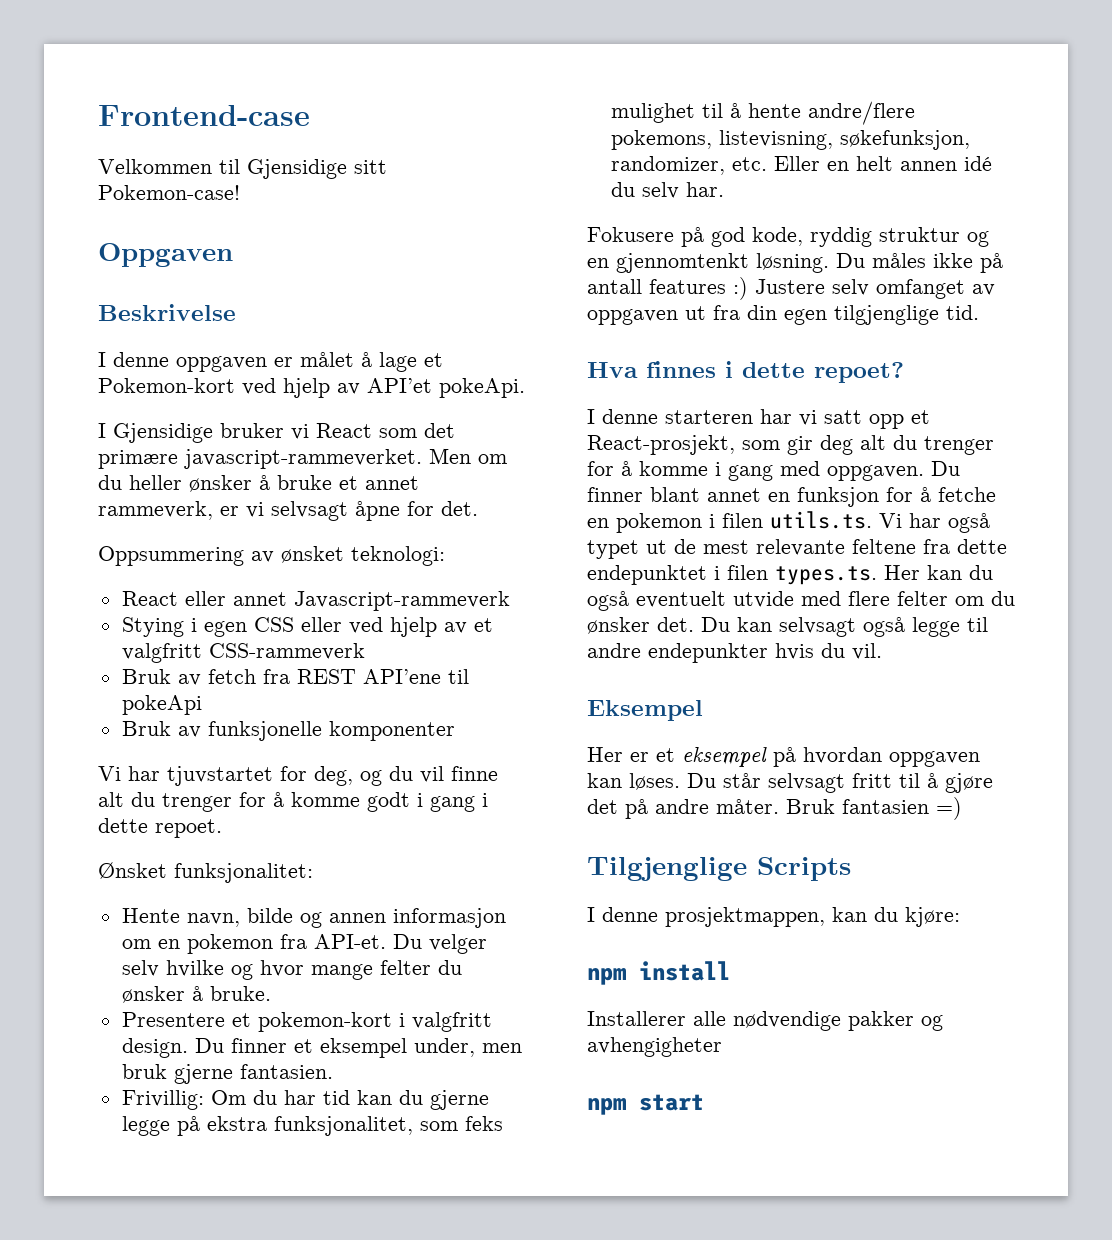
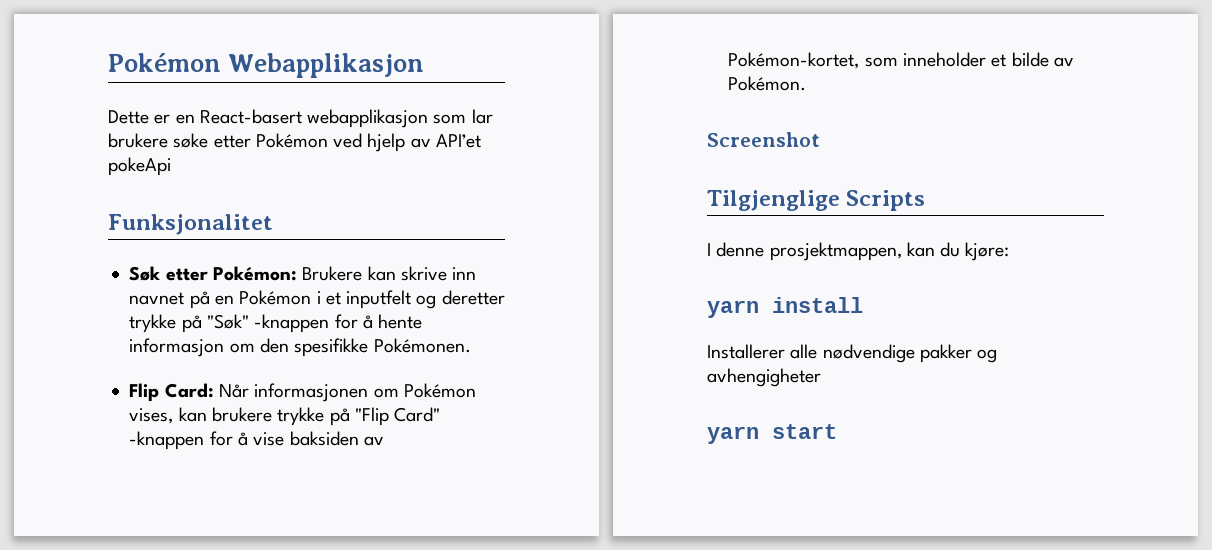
- Frontend-case
- Velkommen til Gjensidige sitt Pokemon-case!
- Oppgaven
- Beskrivelse
- I denne oppgaven er målet å lage et Pokemon-kort ved hjelp av API’et pokeApi.
- I Gjensidige bruker vi React som det primære javascript-rammeverket. Men om du heller ønsker å bruke et annet rammeverk, er vi selvsagt åpne for det.
- Oppsummering av ønsket teknologi:
- React eller annet Javascript-rammeverk
- Stying i egen CSS eller ved hjelp av et valgfritt CSS-rammeverk
- Bruk av fetch fra REST API’ene til pokeApi
- Bruk av funksjonelle komponenter
- Vi har tjuvstartet for deg, og du vil finne alt du trenger for å komme godt i gang i dette repoet.
- Ønsket funksjonalitet:
- Hente navn, bilde og annen informasjon om en pokemon fra API-et. Du velger selv hvilke og hvor mange felter du ønsker å bruke.
- Presentere et pokemon-kort i valgfritt design. Du finner et eksempel under, men bruk gjerne fantasien.
- Frivillig: Om du har tid kan du gjerne legge på ekstra funksjonalitet, som feks mulighet til å hente andre/flere pokemons, listevisning, søkefunksjon, randomizer, etc. Eller en helt annen idé du selv har.
- Fokusere på god kode, ryddig struktur og en gjennomtenkt løsning. Du måles ikke på antall features :) Justere selv omfanget av oppgaven ut fra din egen tilgjenglige tid.
- Hva finnes i dette repoet?
- I denne starteren har vi satt opp et React-prosjekt, som gir deg alt du trenger for å komme i gang med oppgaven. Du finner blant annet en funksjon for å fetche en pokemon i filen utils.ts. Vi har også typet ut de mest relevante feltene fra dette endepunktet i filen types.ts. Her kan du også eventuelt utvide med flere felter om du ønsker det. Du kan selvsagt også legge til andre endepunkter hvis du vil.
- Eksempel
- Her er et eksempel på hvordan oppgaven kan løses. Du står selvsagt fritt til å gjøre det på andre måter. Bruk fantasien =)
+ Pokémon Webapplikasjon
+ Dette er en React-basert webapplikasjon som lar brukere søke etter Pokémon ved hjelp av API’et pokeApi
+ Funksjonalitet
+ Søk etter Pokémon: Brukere kan skrive inn navnet på en Pokémon i et inputfelt og deretter trykke på "Søk" -knappen for å hente informasjon om den spesifikke Pokémonen.
+ Flip Card: Når informasjonen om Pokémon vises, kan brukere trykke på "Flip Card" -knappen for å vise baksiden av Pokémon-kortet, som inneholder et bilde av Pokémon.
+ Screenshot
- npm install
+ yarn install
- npm start
+ yarn start

